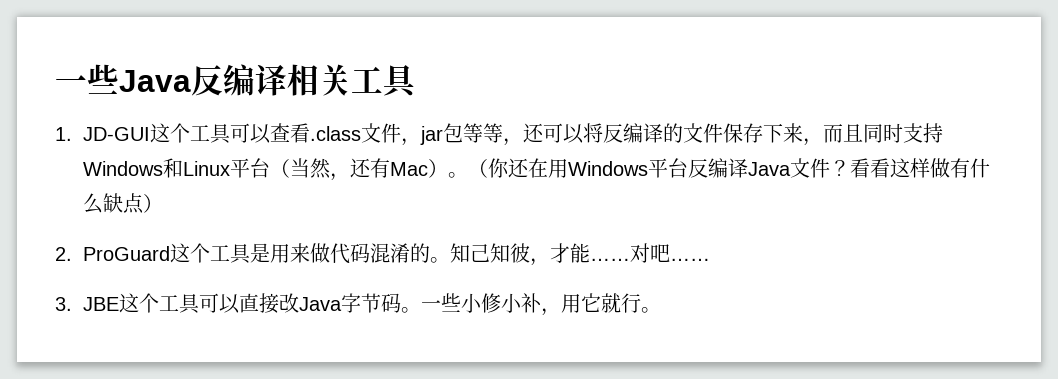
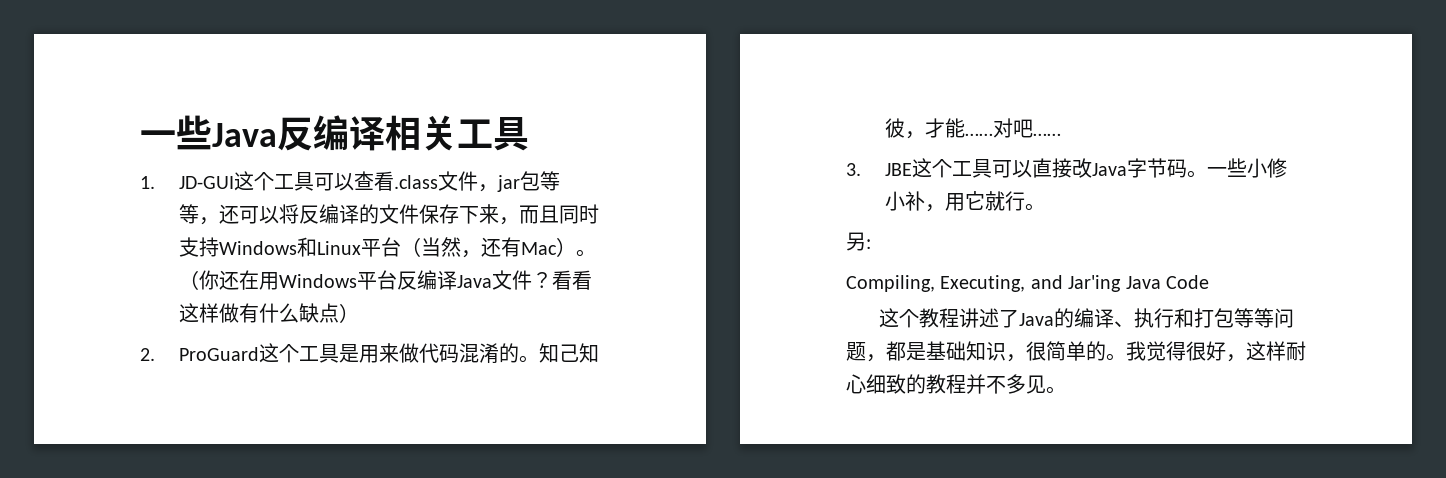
+ 另:
+ Compiling, Executing, and Jar'ing Java Code
+ 这个教程讲述了Java的编译、执行和打包等等问题，都是基础知识，很简单的。我觉得很好，这样耐心细致的教程并不多见。

